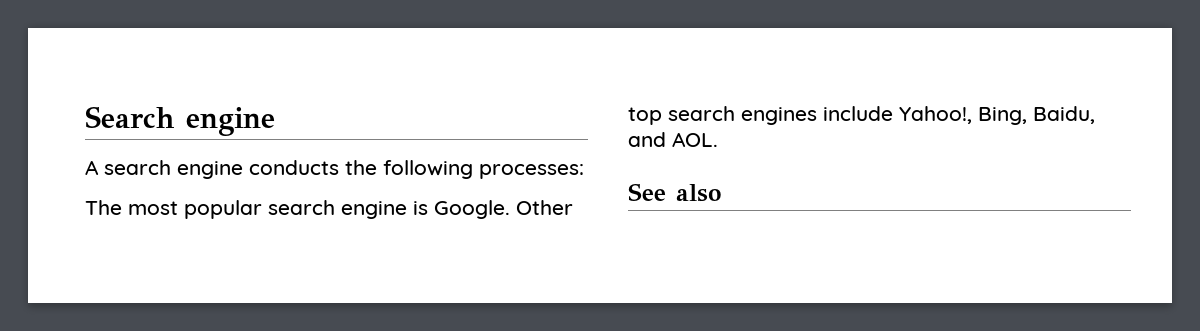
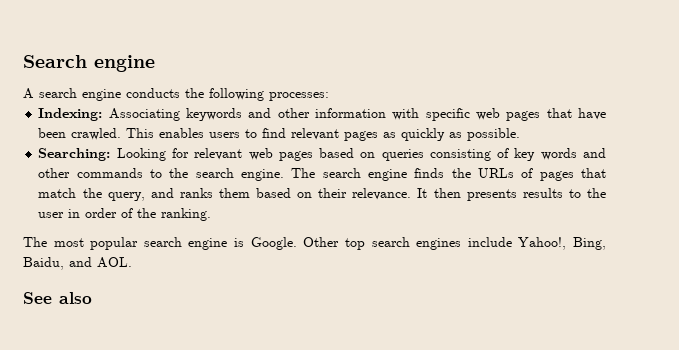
+ Indexing: Associating keywords and other information with specific web pages that have been crawled. This enables users to find relevant pages as quickly as possible.
+ Searching: Looking for relevant web pages based on queries consisting of key words and other commands to the search engine. The search engine finds the URLs of pages that match the query, and ranks them based on their relevance. It then presents results to the user in order of the ranking.

